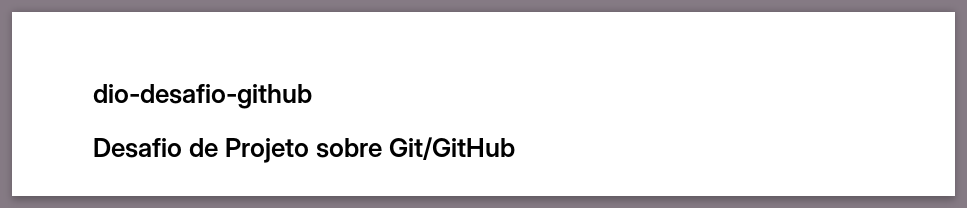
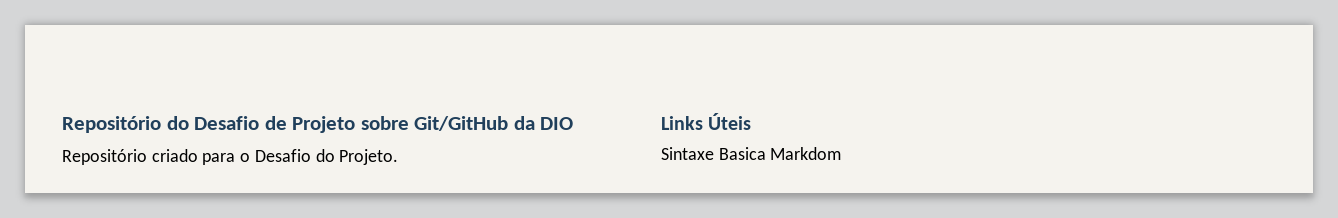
- dio-desafio-github
- Desafio de Projeto sobre Git/GitHub
+ Repositório do Desafio de Projeto sobre Git/GitHub da DIO
+ Repositório criado para o Desafio do Projeto.
+ Links Úteis
+ Sintaxe Basica Markdom

